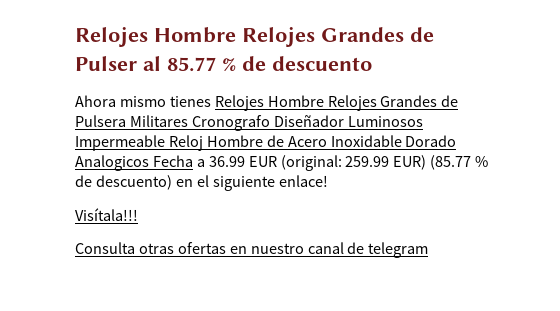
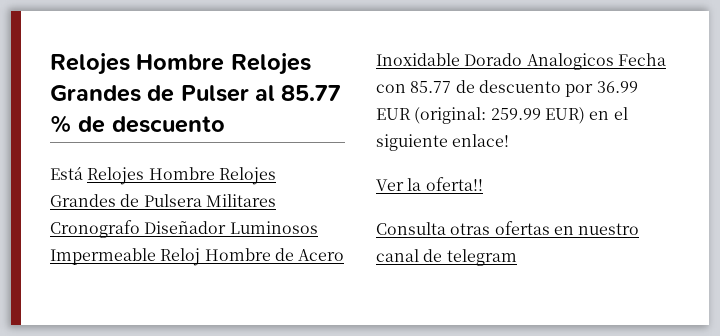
- Ahora mismo tienes Relojes Hombre Relojes Grandes de Pulsera Militares Cronografo Diseñador Luminosos Impermeable Reloj Hombre de Acero Inoxidable Dorado Analogicos Fecha a 36.99 EUR (original: 259.99 EUR) (85.77 % de descuento) en el siguiente enlace!
+ Está Relojes Hombre Relojes Grandes de Pulsera Militares Cronografo Diseñador Luminosos Impermeable Reloj Hombre de Acero Inoxidable Dorado Analogicos Fecha con 85.77 de descuento por 36.99 EUR (original: 259.99 EUR) en el siguiente enlace!
- Visítala!!!
+ Ver la oferta!!

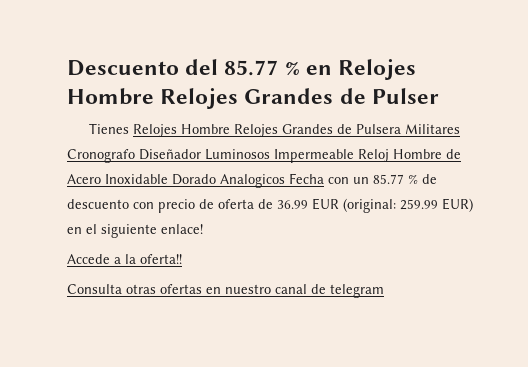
- Relojes Hombre Relojes Grandes de Pulser al 85.77 % de descuento
- Está Relojes Hombre Relojes Grandes de Pulsera Militares Cronografo Diseñador Luminosos Impermeable Reloj Hombre de Acero Inoxidable Dorado Analogicos Fecha con 85.77 de descuento por 36.99 EUR (original: 259.99 EUR) en el siguiente enlace!
+ Descuento del 85.77 % en Relojes Hombre Relojes Grandes de Pulser
+ Tienes Relojes Hombre Relojes Grandes de Pulsera Militares Cronografo Diseñador Luminosos Impermeable Reloj Hombre de Acero Inoxidable Dorado Analogicos Fecha con un 85.77 % de descuento con precio de oferta de 36.99 EUR (original: 259.99 EUR) en el siguiente enlace!
- Ver la oferta!!
+ Accede a la oferta!!

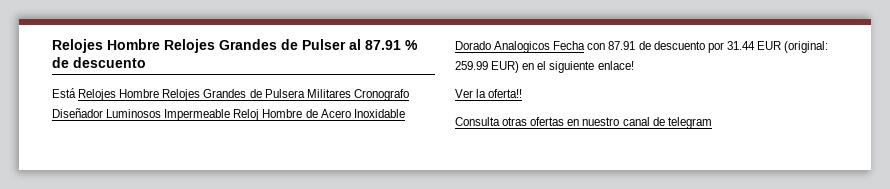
- Descuento del 85.77 % en Relojes Hombre Relojes Grandes de Pulser
- Tienes Relojes Hombre Relojes Grandes de Pulsera Militares Cronografo Diseñador Luminosos Impermeable Reloj Hombre de Acero Inoxidable Dorado Analogicos Fecha con un 85.77 % de descuento con precio de oferta de 36.99 EUR (original: 259.99 EUR) en el siguiente enlace!
+ Relojes Hombre Relojes Grandes de Pulser al 87.91 % de descuento
+ Está Relojes Hombre Relojes Grandes de Pulsera Militares Cronografo Diseñador Luminosos Impermeable Reloj Hombre de Acero Inoxidable Dorado Analogicos Fecha con 87.91 de descuento por 31.44 EUR (original: 259.99 EUR) en el siguiente enlace!
- Accede a la oferta!!
+ Ver la oferta!!

